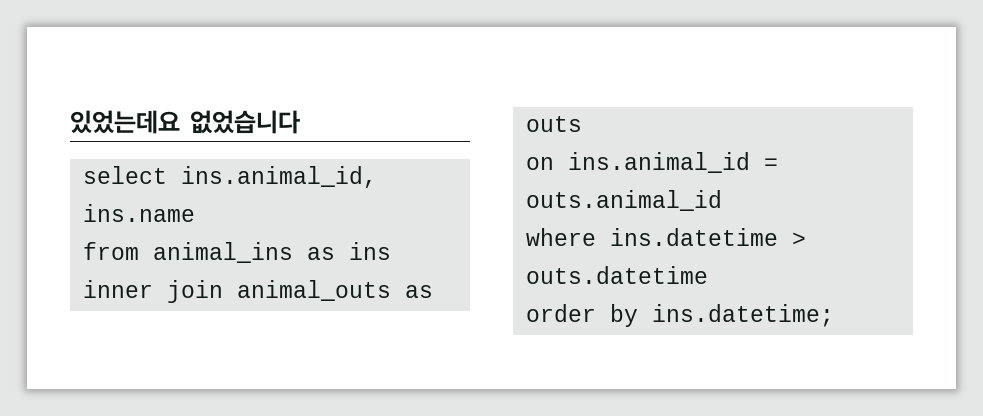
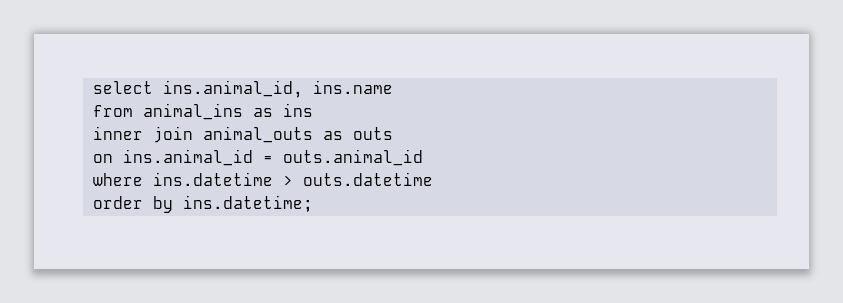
- 있었는데요 없었습니다

